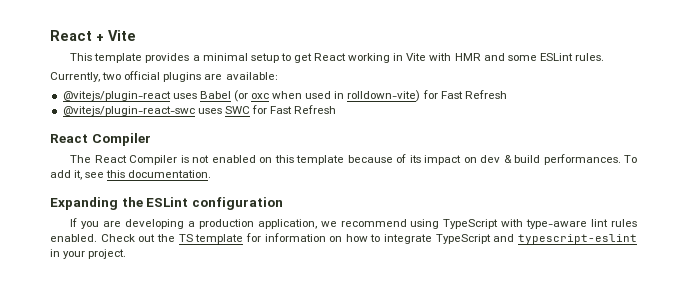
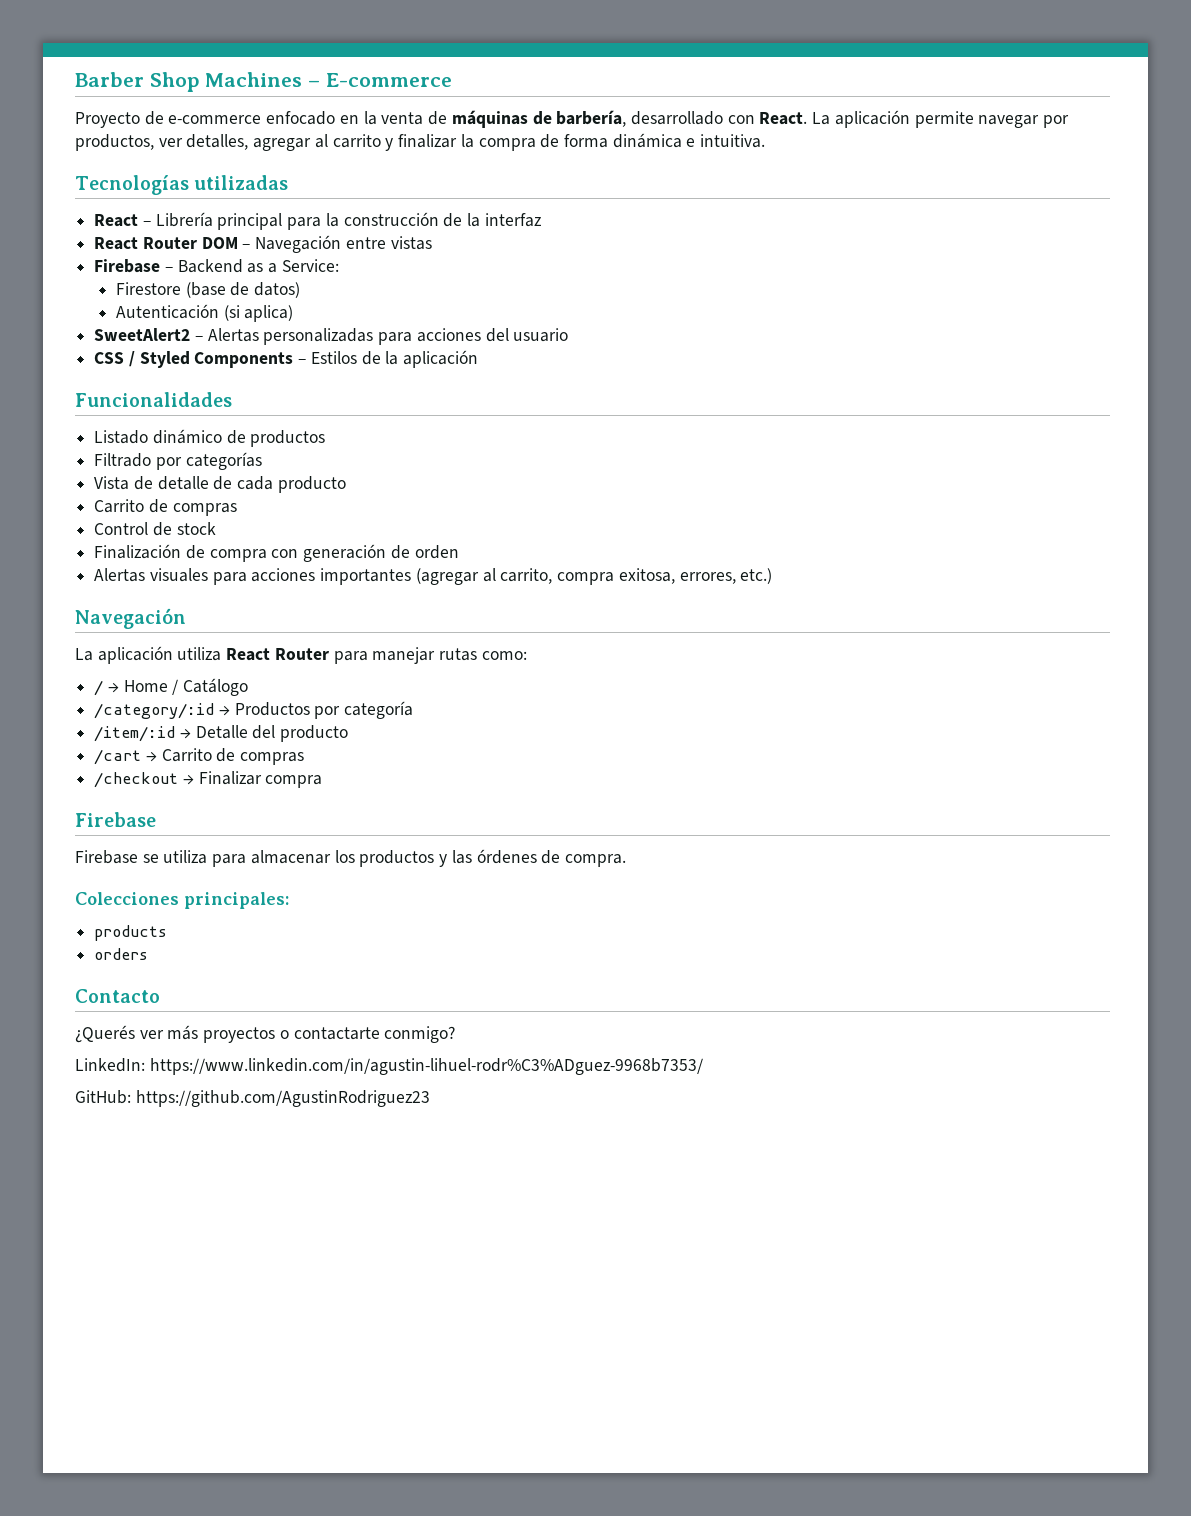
- React + Vite
- This template provides a minimal setup to get React working in Vite with HMR and some ESLint rules.
- Currently, two official plugins are available:
- @vitejs/plugin-react uses Babel (or oxc when used in rolldown-vite) for Fast Refresh
- @vitejs/plugin-react-swc uses SWC for Fast Refresh
- React Compiler
- The React Compiler is not enabled on this template because of its impact on dev & build performances. To add it, see this documentation.
- Expanding the ESLint configuration
- If you are developing a production application, we recommend using TypeScript with type-aware lint rules enabled. Check out the TS template for information on how to integrate TypeScript and typescript-eslint in your project.
+ Barber Shop Machines – E-commerce
+ Proyecto de e-commerce enfocado en la venta de máquinas de barbería, desarrollado con React. La aplicación permite navegar por productos, ver detalles, agregar al carrito y finalizar la compra de forma dinámica e intuitiva.
+ Tecnologías utilizadas
+ React – Librería principal para la construcción de la interfaz
+ React Router DOM – Navegación entre vistas
+ Firebase – Backend as a Service:
+ Firestore (base de datos)
+ Autenticación (si aplica)
+ SweetAlert2 – Alertas personalizadas para acciones del usuario
+ CSS / Styled Components – Estilos de la aplicación
+ Funcionalidades
+ Listado dinámico de productos
+ Filtrado por categorías
+ Vista de detalle de cada producto
+ Carrito de compras
+ Control de stock
+ Finalización de compra con generación de orden
+ Alertas visuales para acciones importantes (agregar al carrito, compra exitosa, errores, etc.)
+ Navegación
+ La aplicación utiliza React Router para manejar rutas como:
+ / → Home / Catálogo
+ /category/:id → Productos por categoría
+ /item/:id → Detalle del producto
+ /cart → Carrito de compras
+ /checkout → Finalizar compra
+ Firebase
+ Firebase se utiliza para almacenar los productos y las órdenes de compra.
+ Colecciones principales:
+ products
+ orders
+ Contacto
+ ¿Querés ver más proyectos o contactarte conmigo?
+ LinkedIn: https://www.linkedin.com/in/agustin-lihuel-rodr%C3%ADguez-9968b7353/
+ GitHub: https://github.com/AgustinRodriguez23

